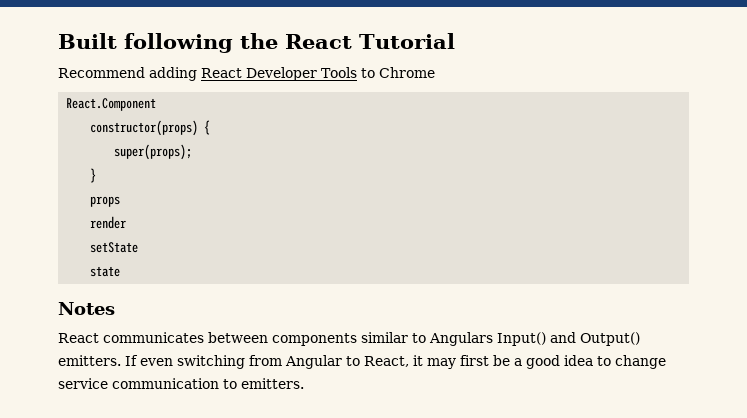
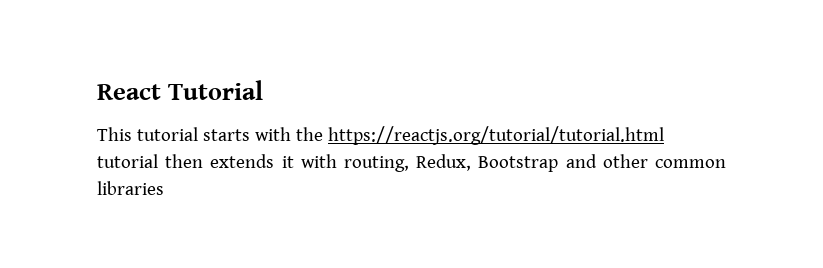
- Built following the React Tutorial
+ React Tutorial
- Recommend adding React Developer Tools to Chrome
- React.Component
- constructor(props) {
- super(props);
- }
- props
- render
- setState
- state
- Notes
- React communicates between components similar to Angulars Input() and Output() emitters. If even switching from Angular to React, it may first be a good idea to change service communication to emitters.
+ This tutorial starts with the https://reactjs.org/tutorial/tutorial.html tutorial then extends it with routing, Redux, Bootstrap and other common libraries

